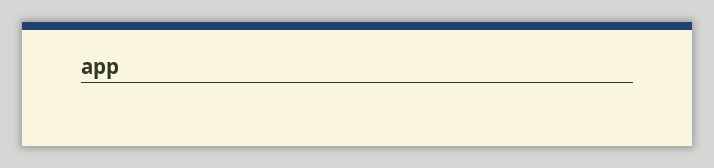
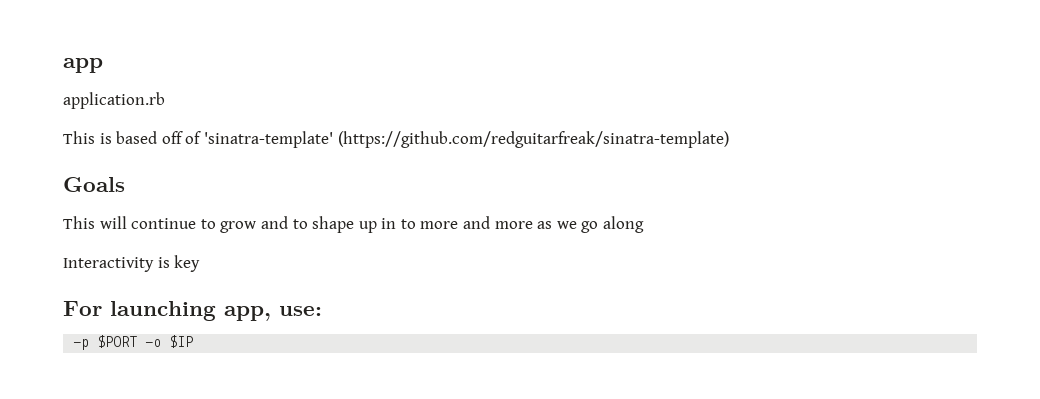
+ application.rb
+ This is based off of 'sinatra-template' (https://github.com/redguitarfreak/sinatra-template)
+ Goals
+ This will continue to grow and to shape up in to more and more as we go along
+ Interactivity is key
+ For launching app, use:
+ -p $PORT -o $IP

